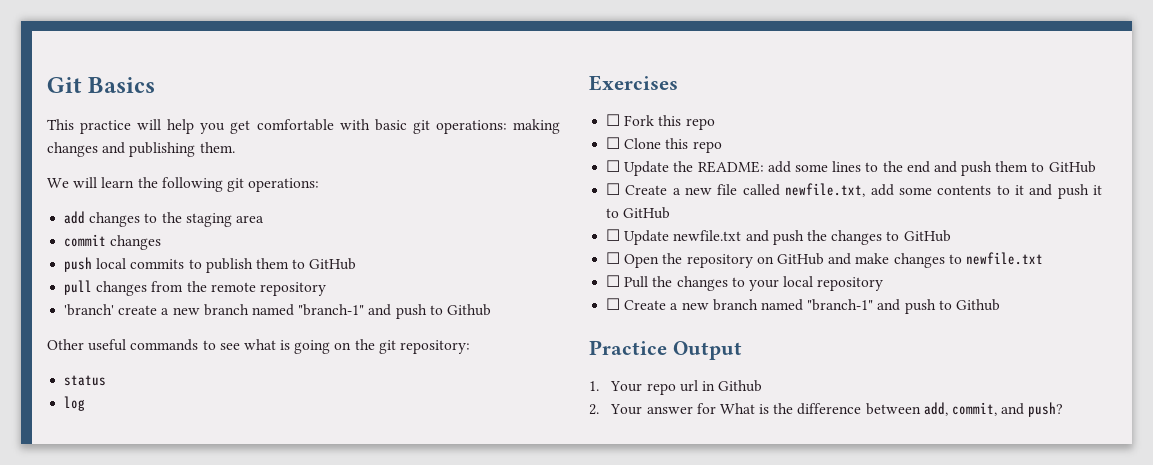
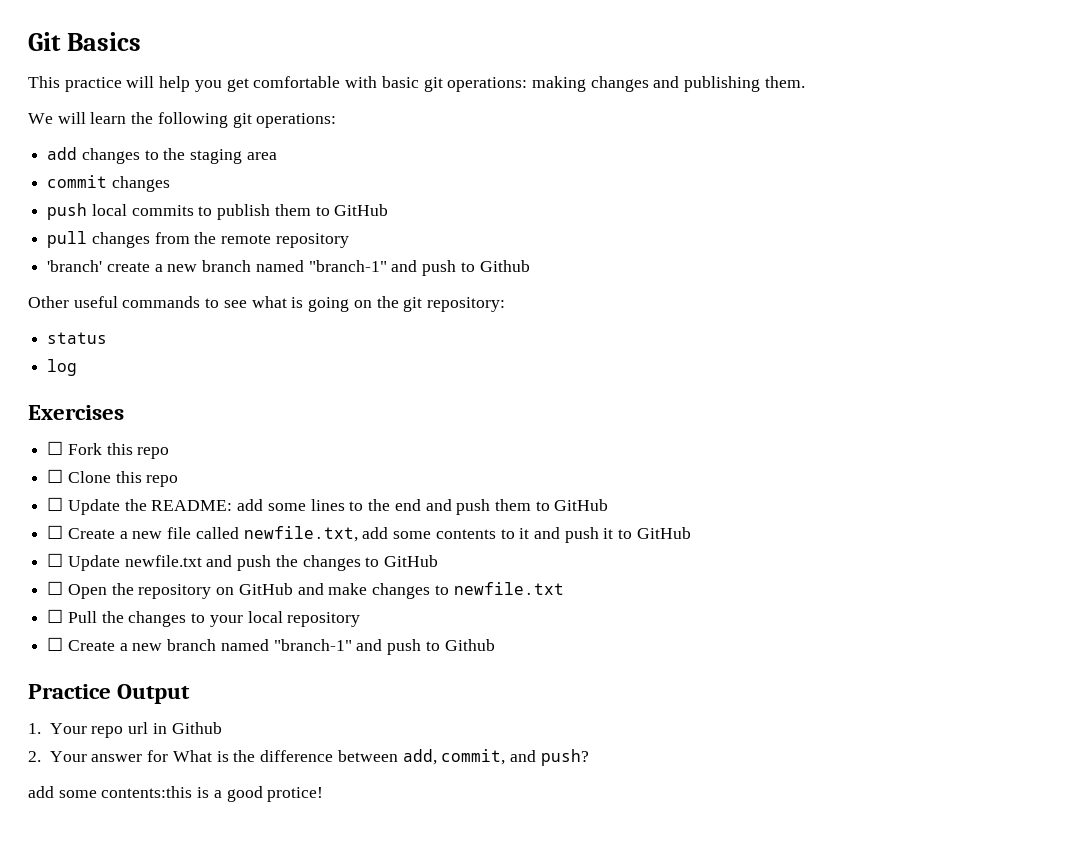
+ add some contents:this is a good protice!

